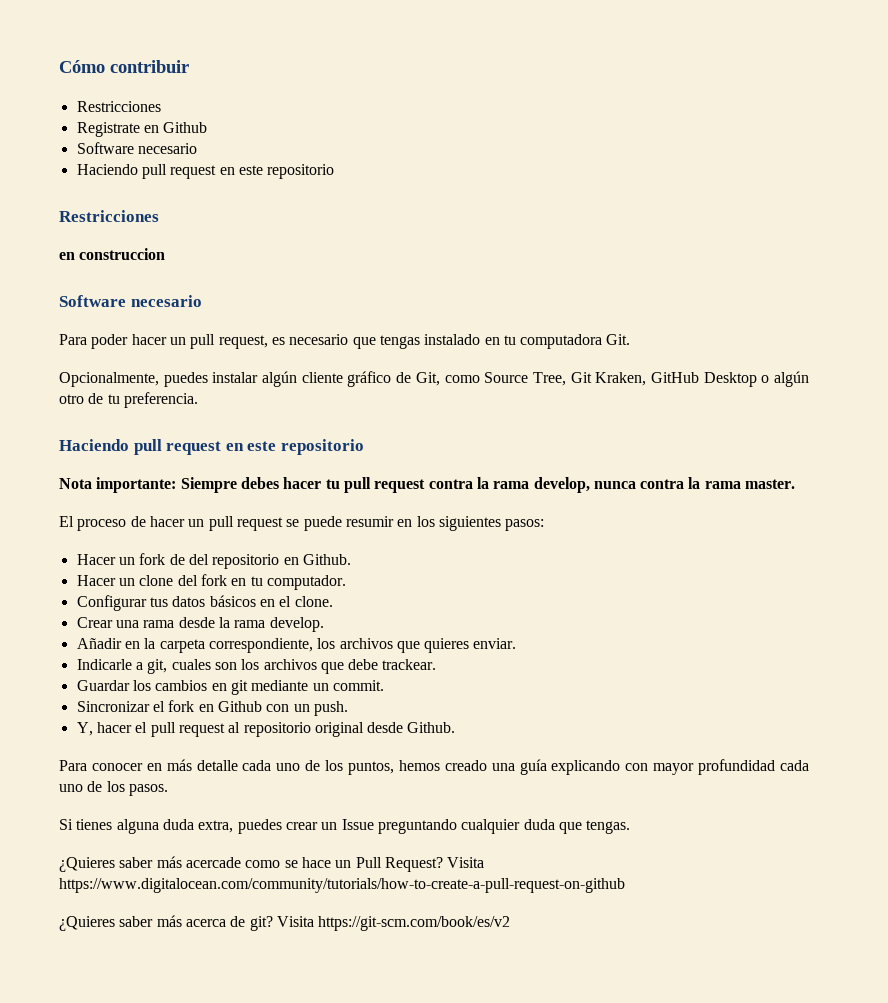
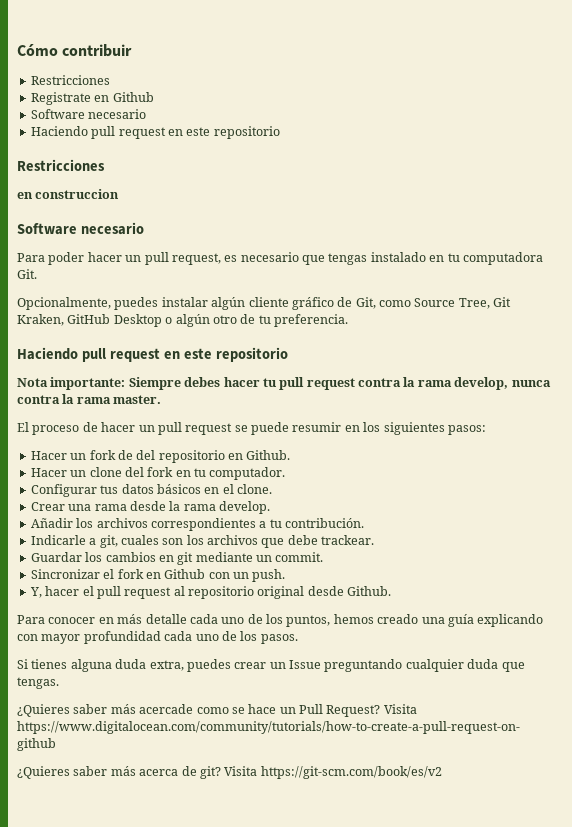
- Añadir en la carpeta correspondiente, los archivos que quieres enviar.
+ Añadir los archivos correspondientes a tu contribución.

